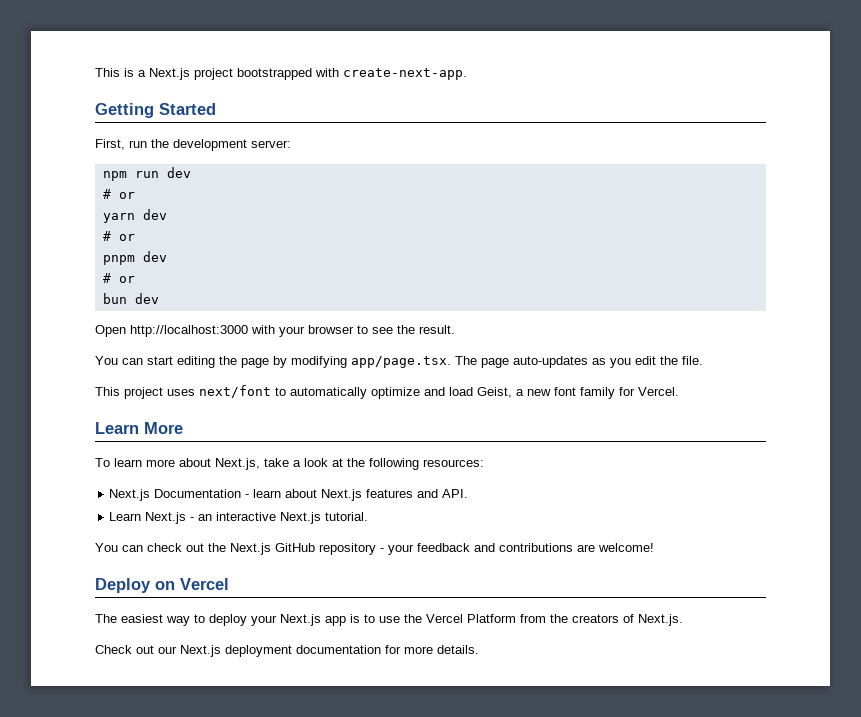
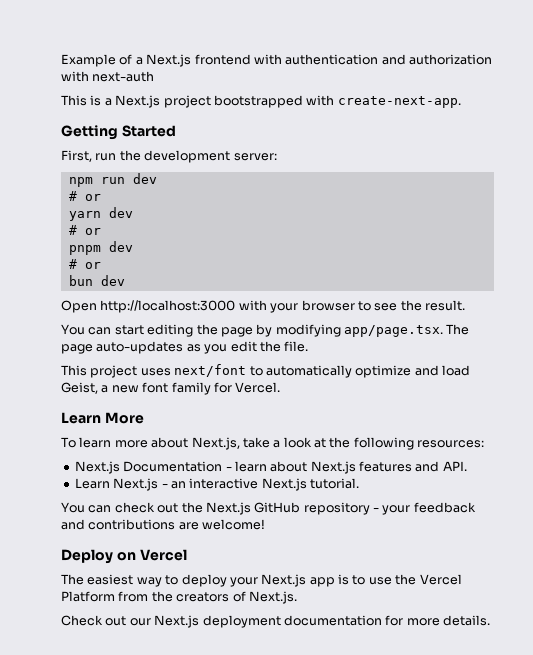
+ Example of a Next.js frontend with authentication and authorization with next-auth

